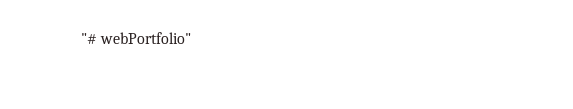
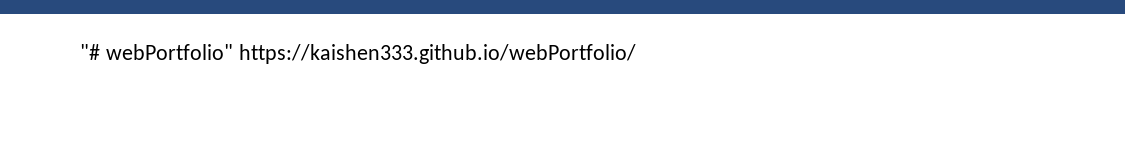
- "# webPortfolio"
+ "# webPortfolio" https://kaishen333.github.io/webPortfolio/

